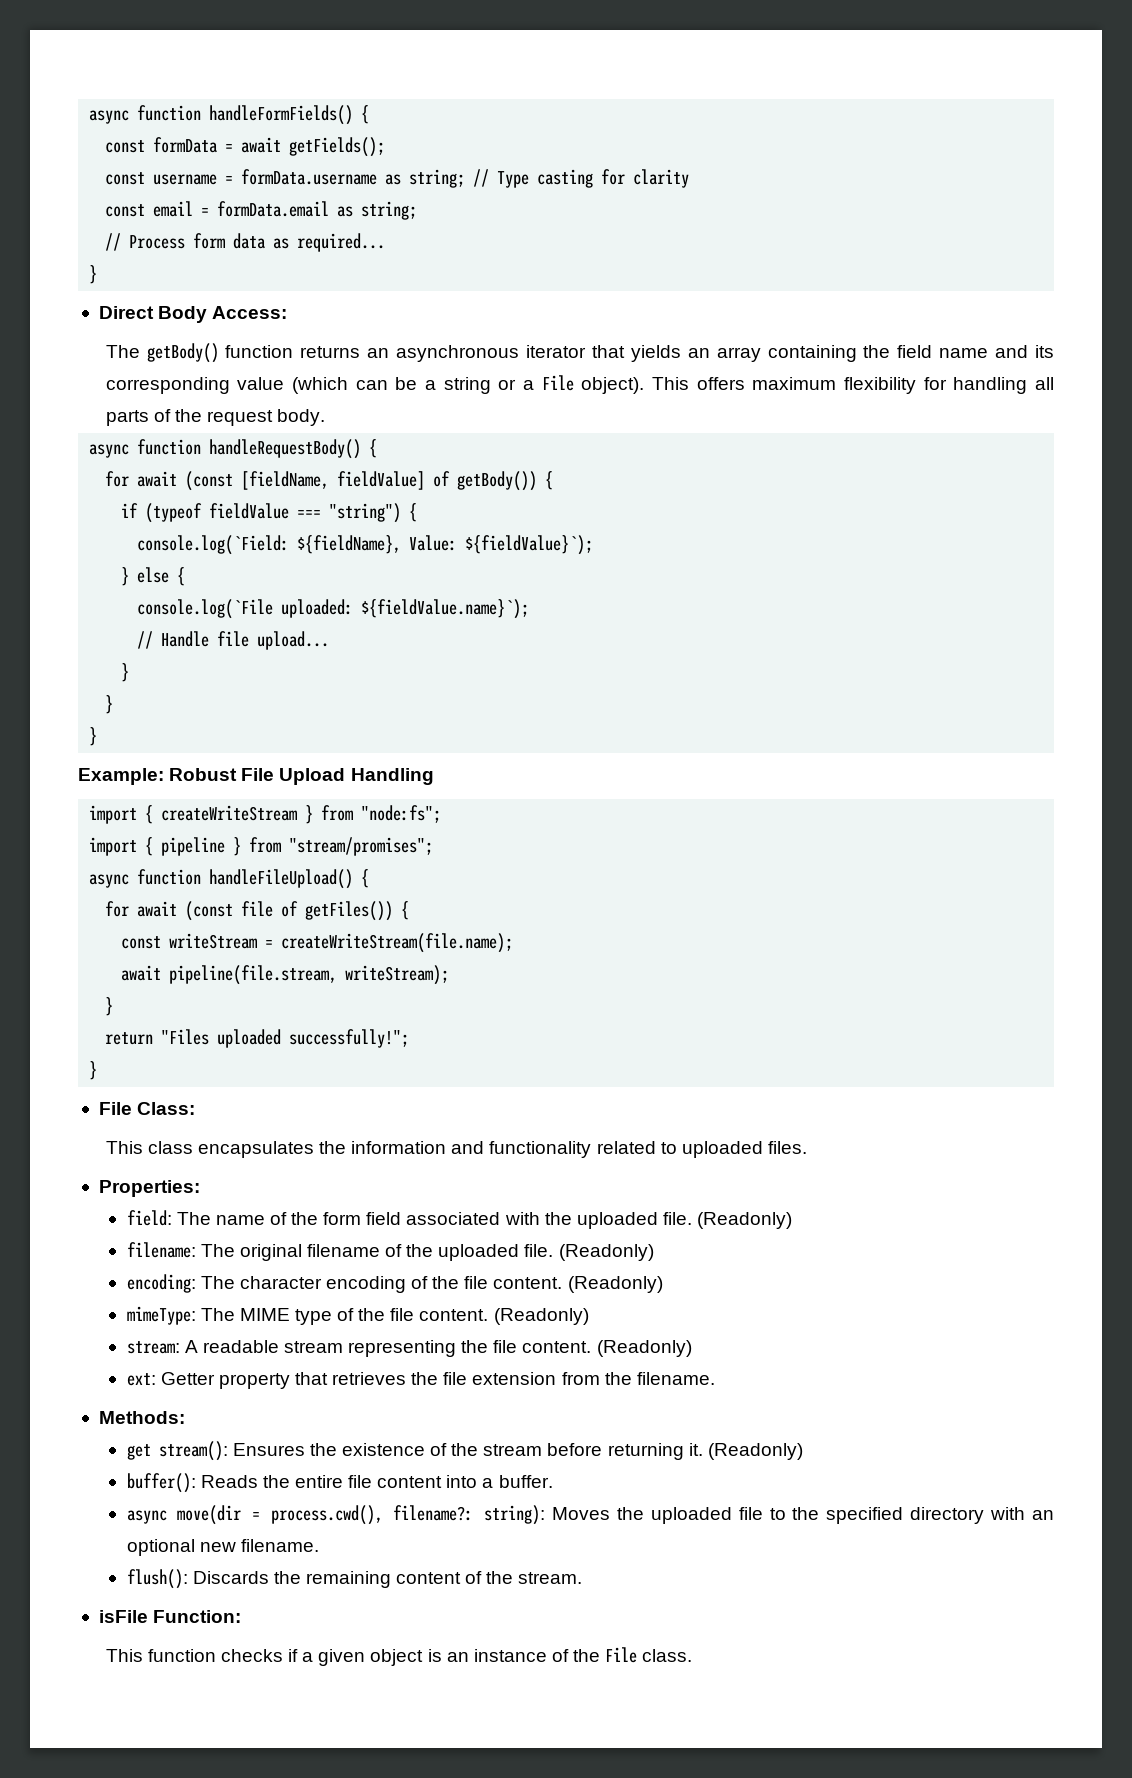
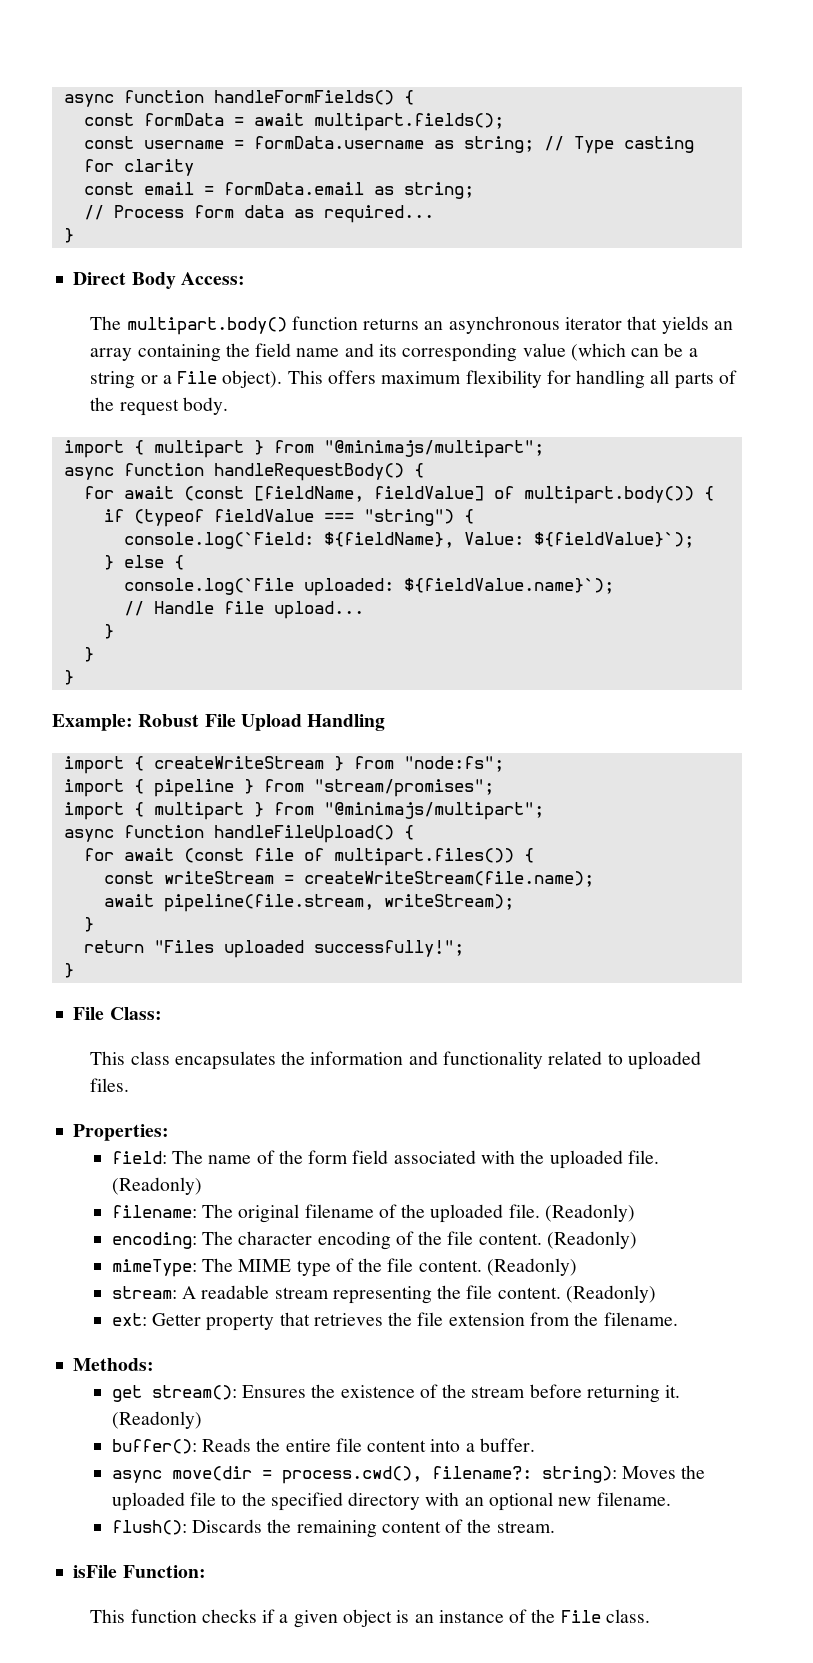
- const formData = await getFields();
+ const formData = await multipart.fields();
- The getBody() function returns an asynchronous iterator that yields an array containing the field name and its corresponding value (which can be a string or a File object).
+ The multipart.body() function returns an asynchronous iterator that yields an array containing the field name and its corresponding value (which can be a string or a File object).
  This offers maximum flexibility for handling all parts of the request body.
+ import { multipart } from "@minimajs/multipart";
- for await (const [fieldName, fieldValue] of getBody()) {
+ for await (const [fieldName, fieldValue] of multipart.body()) {
  import { pipeline } from "stream/promises";
+ import { multipart } from "@minimajs/multipart";
- for await (const file of getFiles()) {
+ for await (const file of multipart.files()) {

